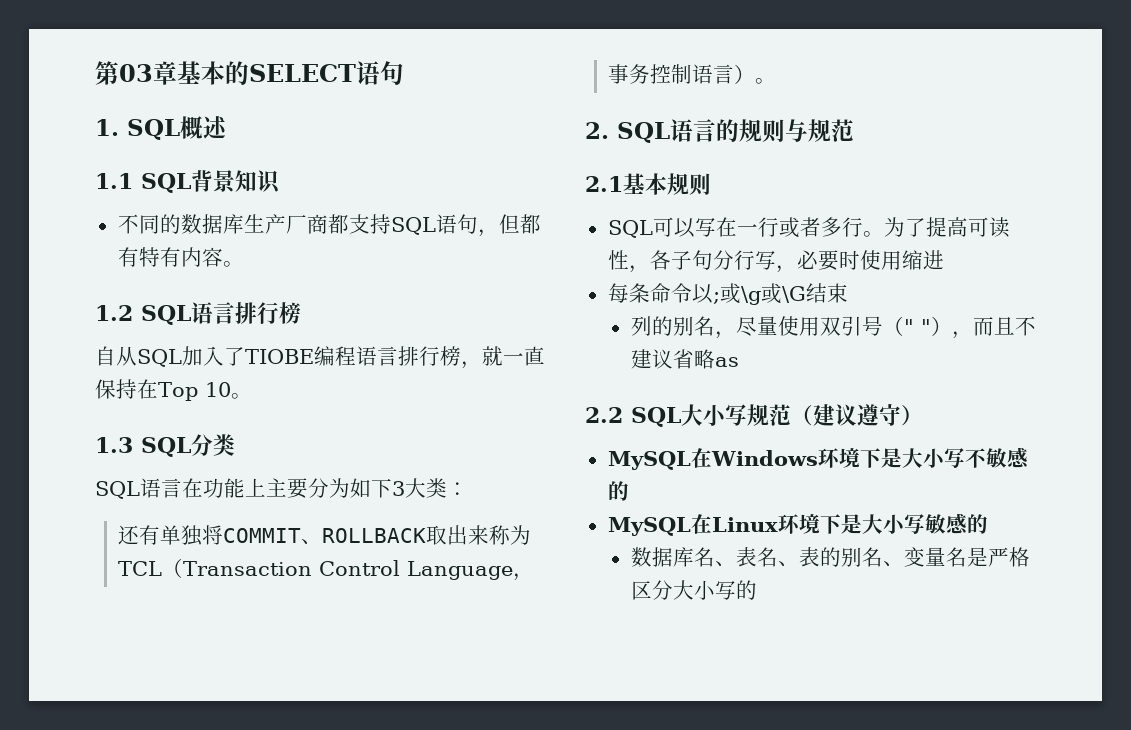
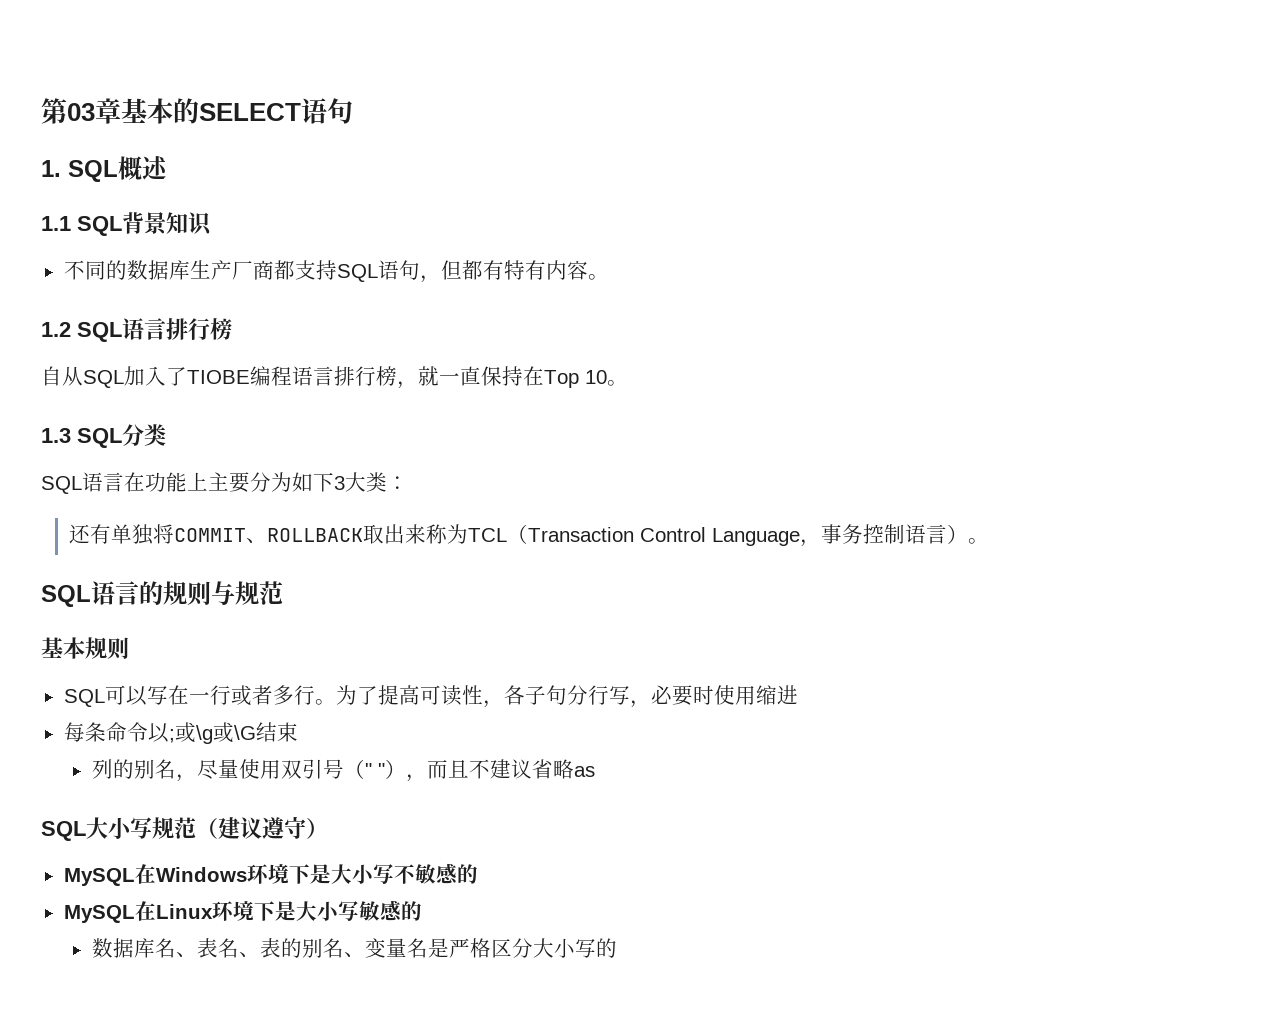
- 2. SQL语言的规则与规范
+ SQL语言的规则与规范
- 2.1基本规则
+ 基本规则
- 2.2 SQL大小写规范（建议遵守）
+ SQL大小写规范（建议遵守）

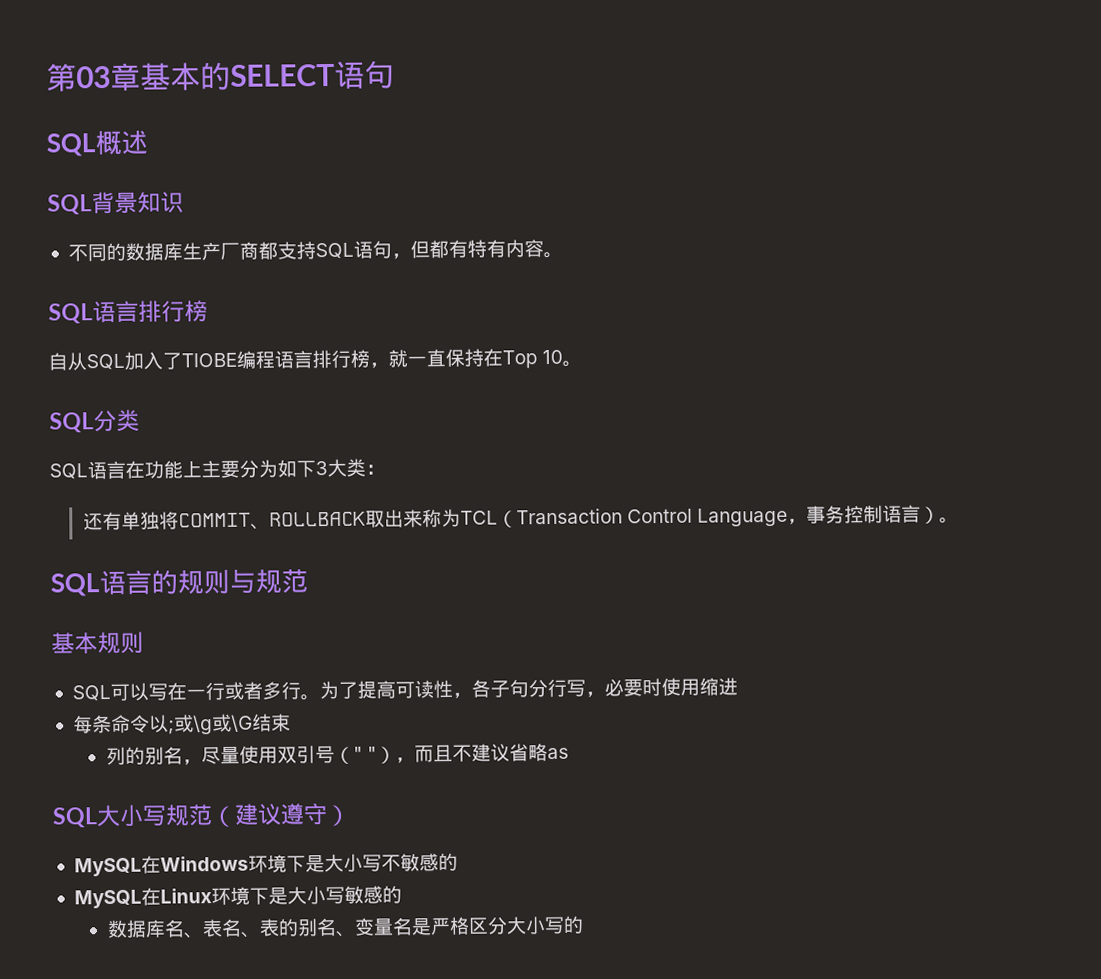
- 1. SQL概述
+ SQL概述
- 1.1 SQL背景知识
+ SQL背景知识
- 1.2 SQL语言排行榜
+ SQL语言排行榜
- 1.3 SQL分类
+ SQL分类

